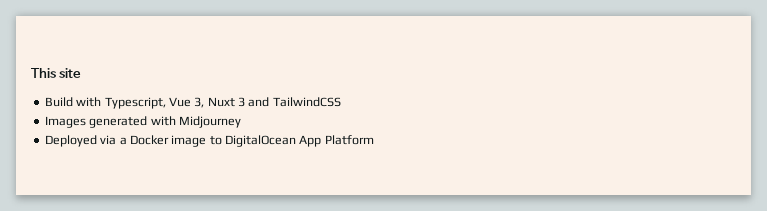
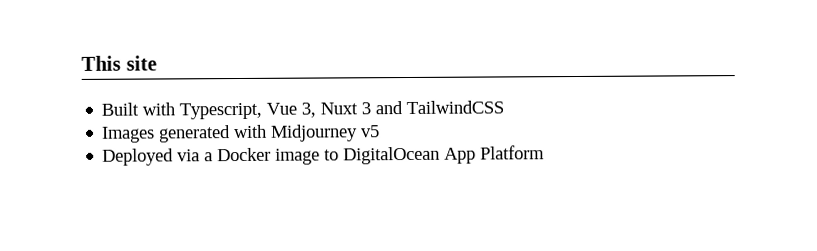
- Build with Typescript, Vue 3, Nuxt 3 and TailwindCSS
+ Built with Typescript, Vue 3, Nuxt 3 and TailwindCSS
- Images generated with Midjourney
+ Images generated with Midjourney v5

